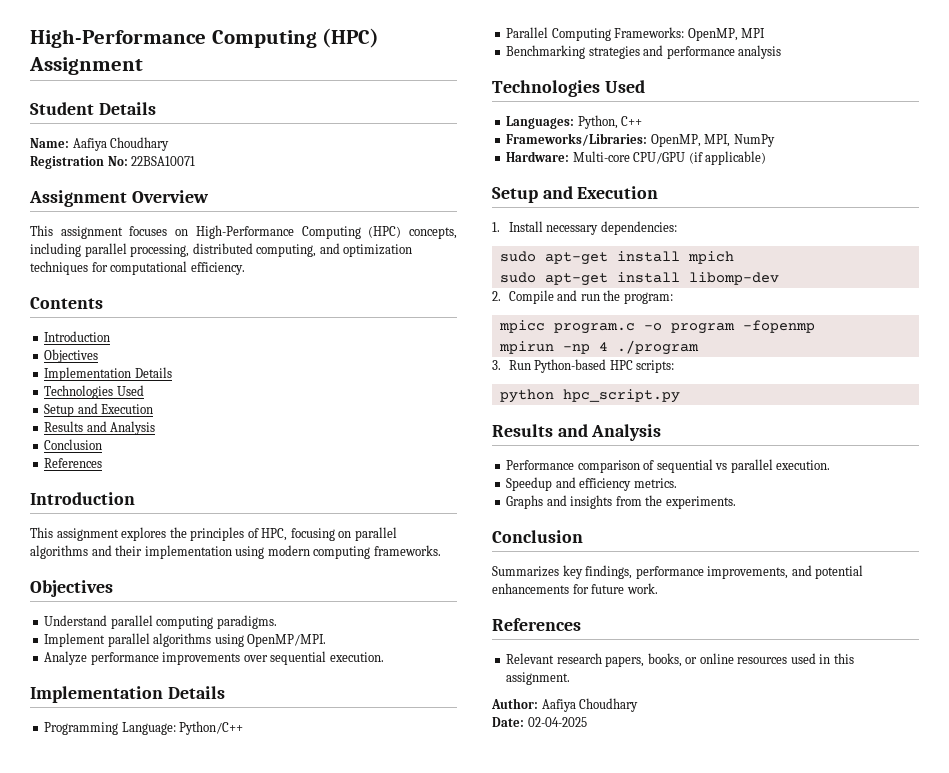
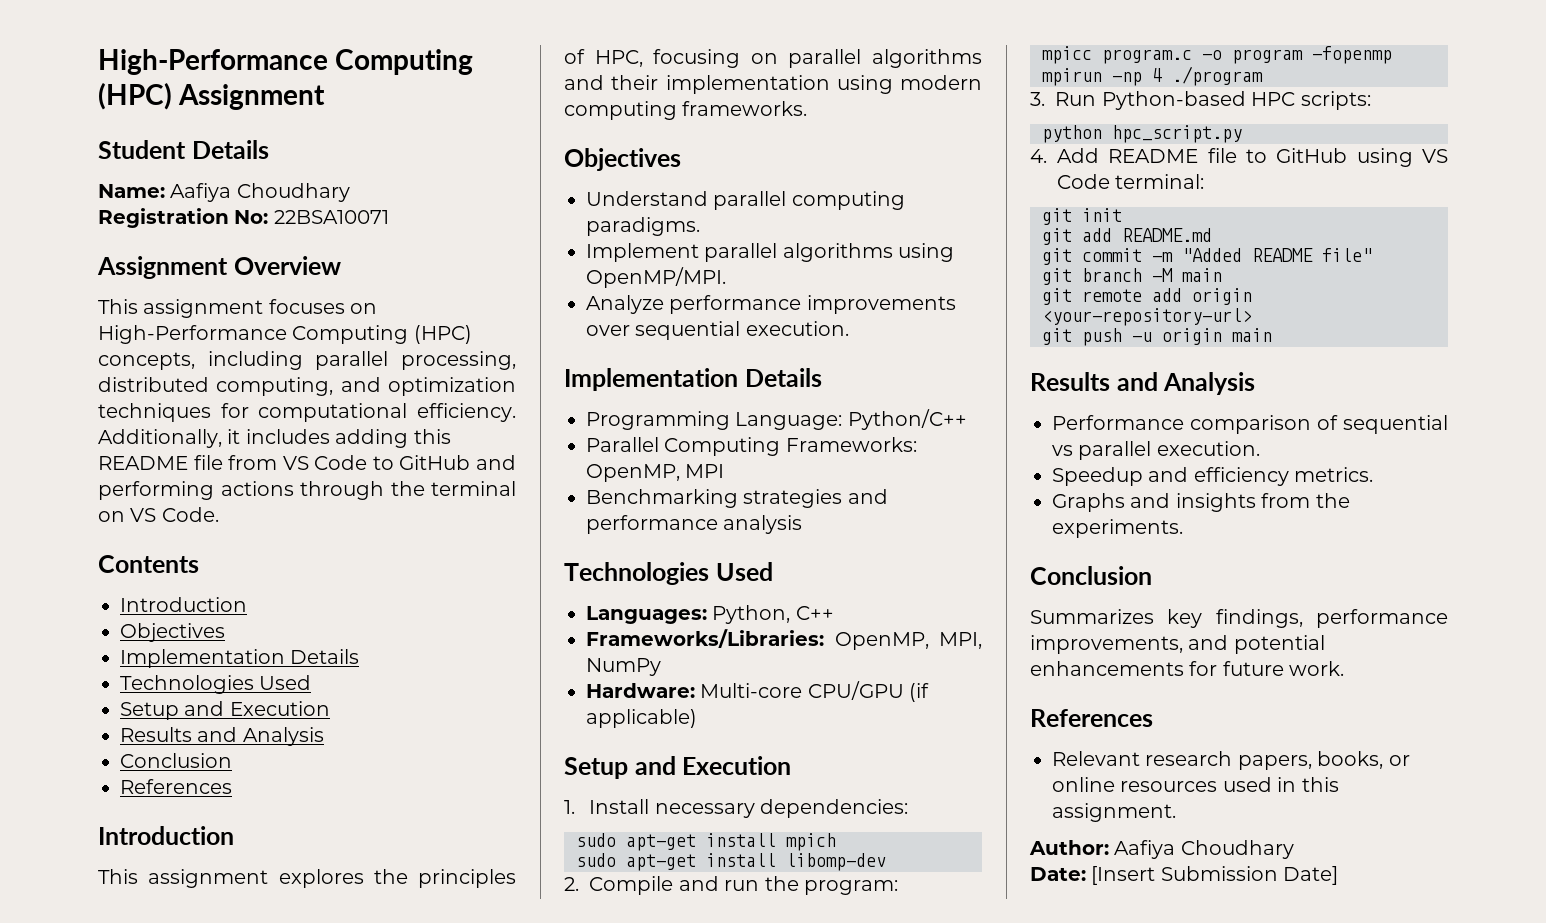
+ Additionally, it includes adding this README file from VS Code to GitHub and performing actions through the terminal on VS Code.
+ 4. Add README file to GitHub using VS Code terminal:
+ git init
+ git add README.md
+ git commit -m "Added README file"
+ git branch -M main
+ git remote add origin <your-repository-url>
+ git push -u origin main
- Date: 02-04-2025
+ Date: [Insert Submission Date]

